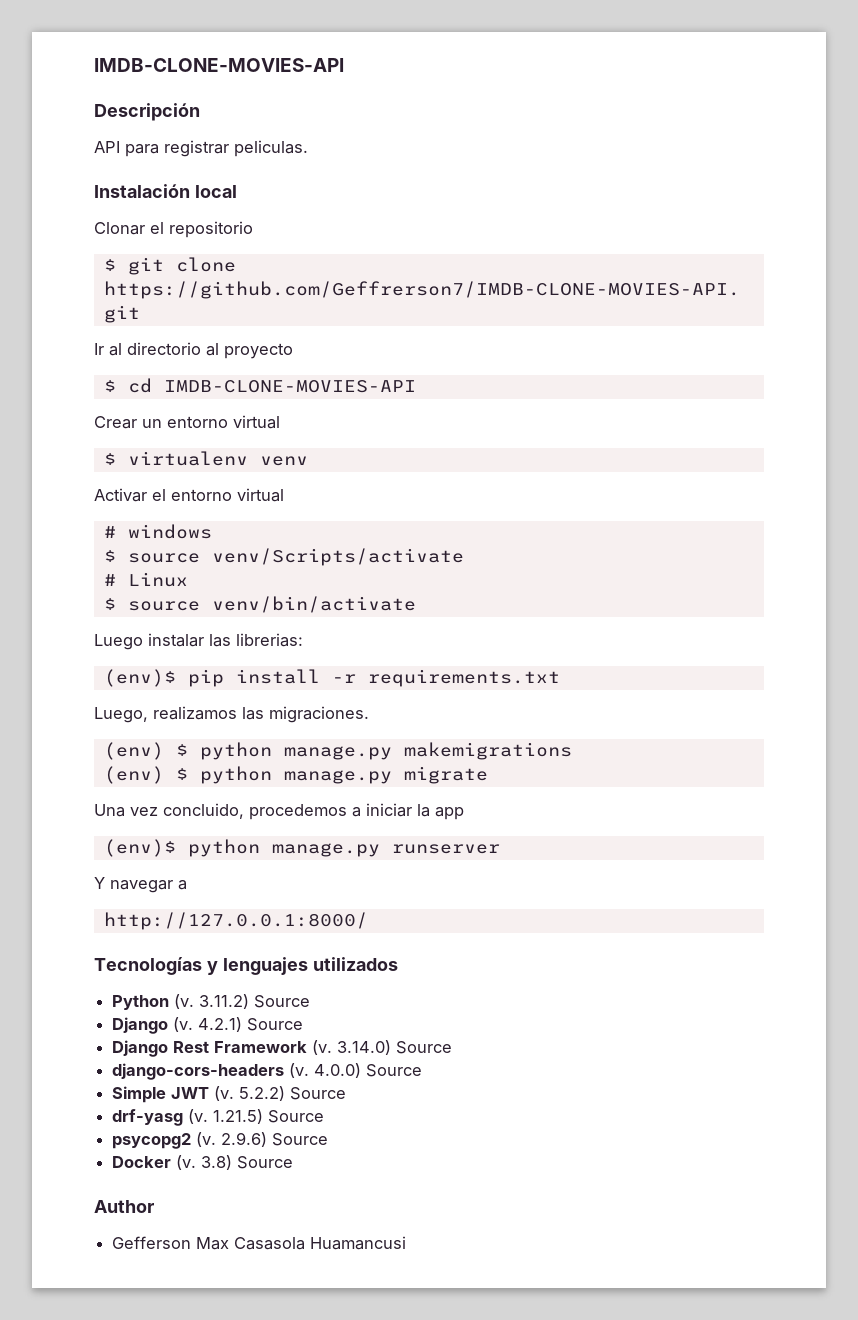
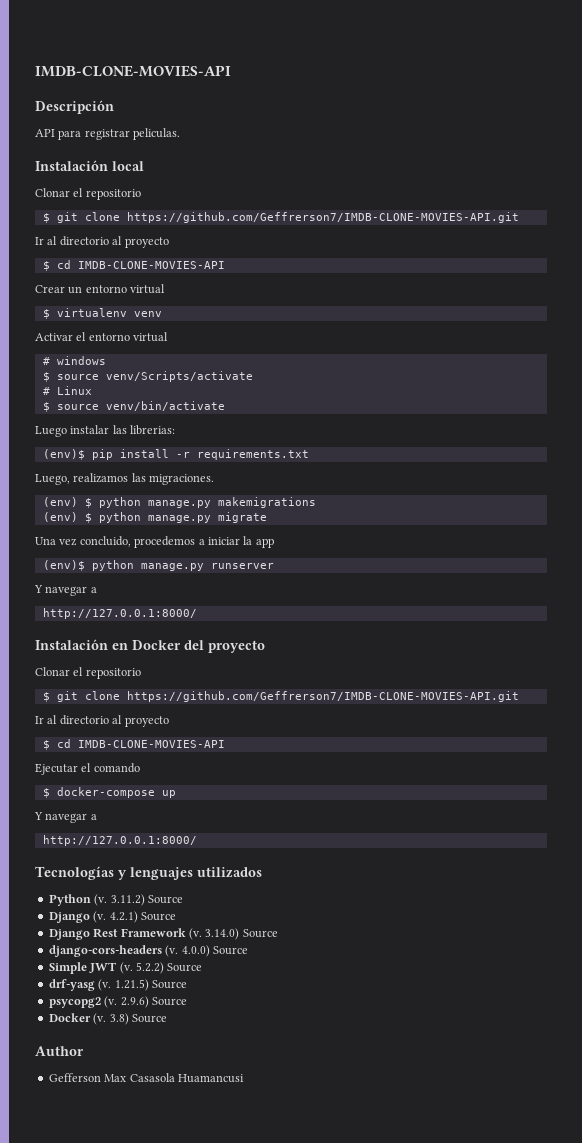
+ Instalación en Docker del proyecto
+ Clonar el repositorio
+ $ git clone https://github.com/Geffrerson7/IMDB-CLONE-MOVIES-API.git
+ Ir al directorio al proyecto
+ $ cd IMDB-CLONE-MOVIES-API
+ Ejecutar el comando
+ $ docker-compose up
+ Y navegar a
+ http://127.0.0.1:8000/

